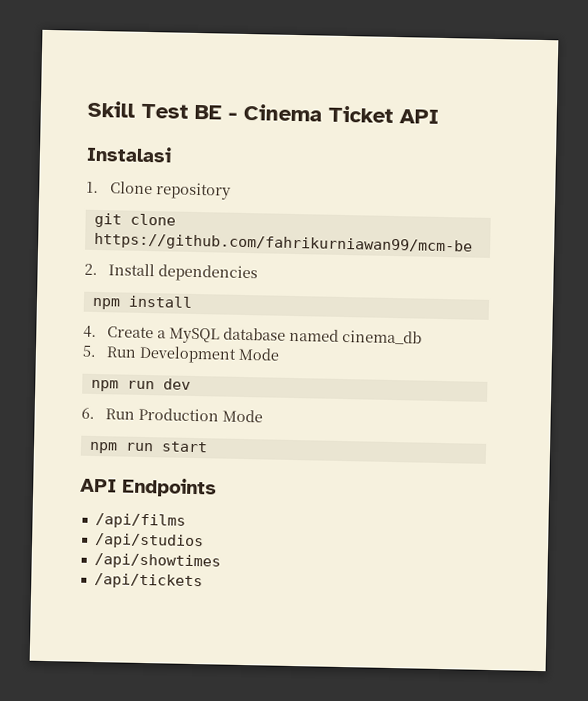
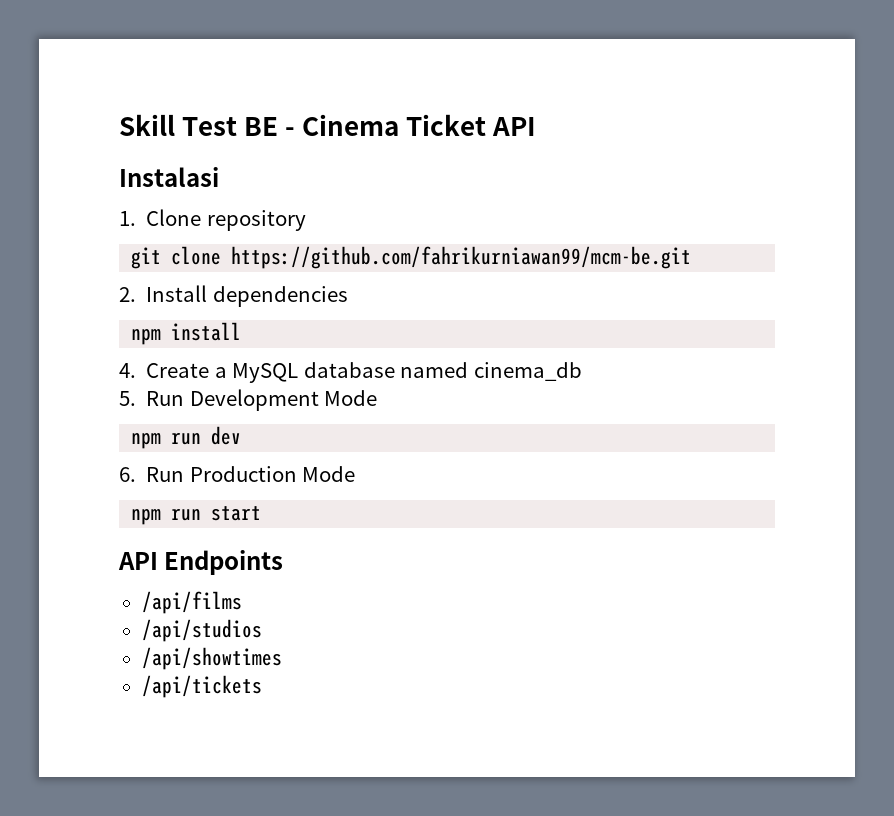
- git clone https://github.com/fahrikurniawan99/mcm-be
+ git clone https://github.com/fahrikurniawan99/mcm-be.git

